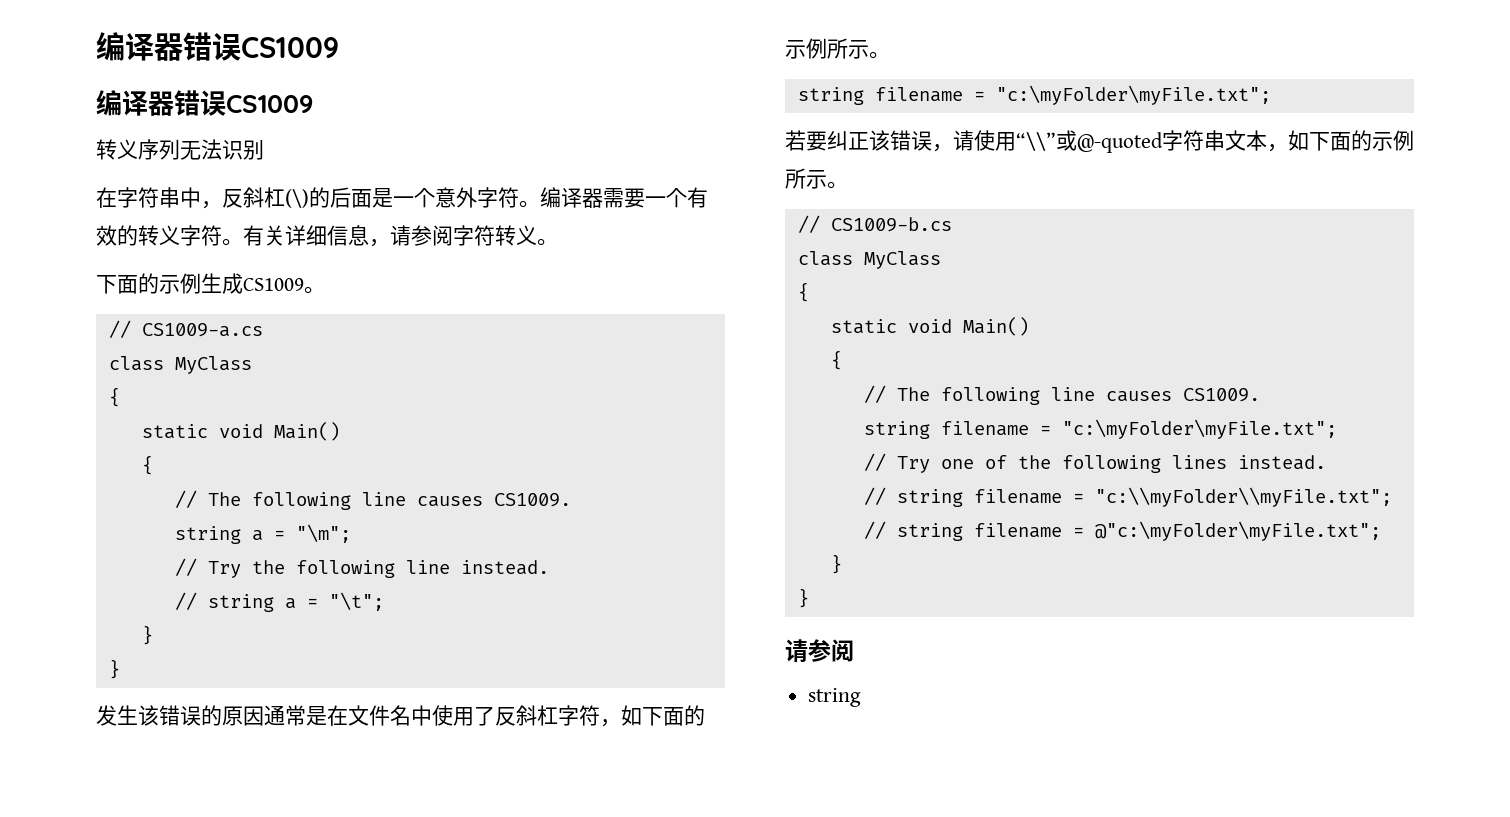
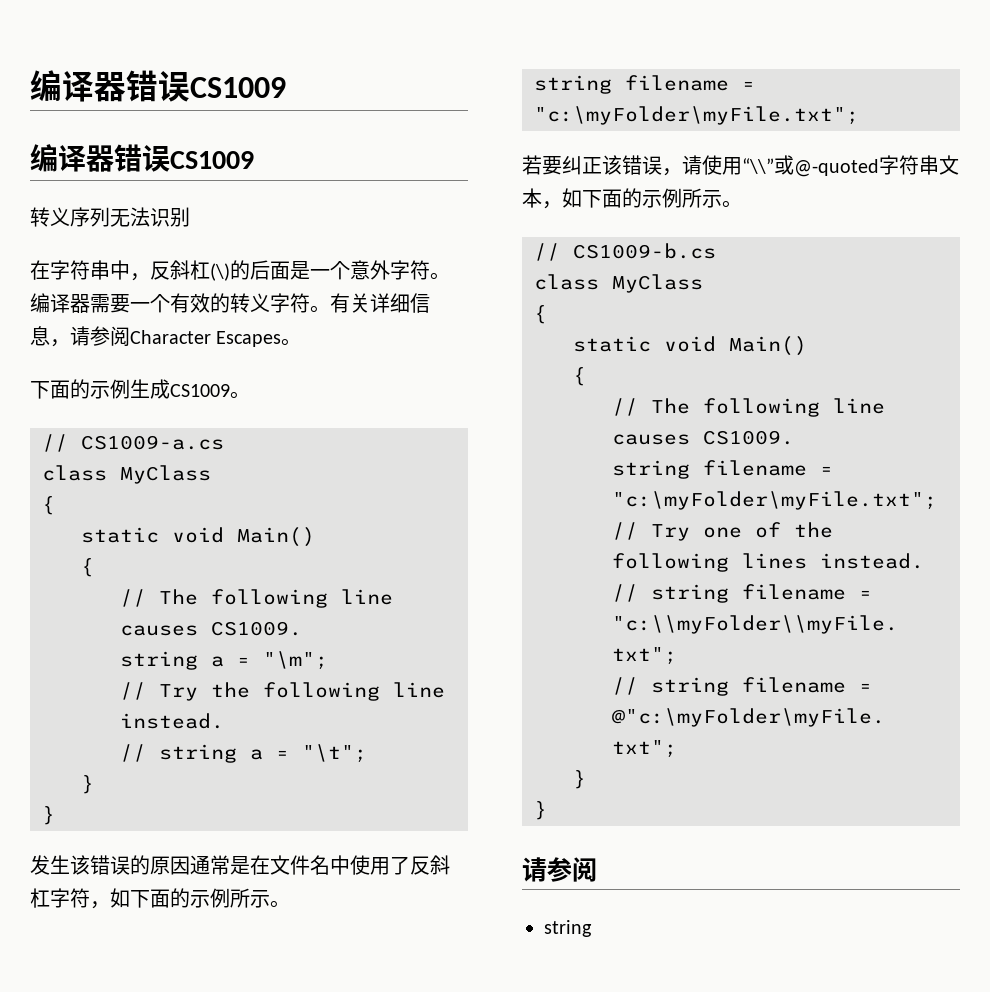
- 有关详细信息，请参阅字符转义。
+ 有关详细信息，请参阅Character Escapes。

